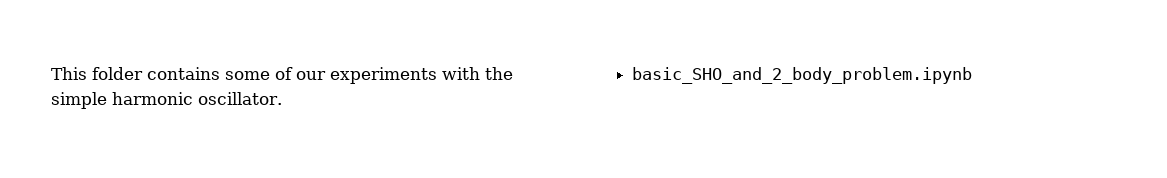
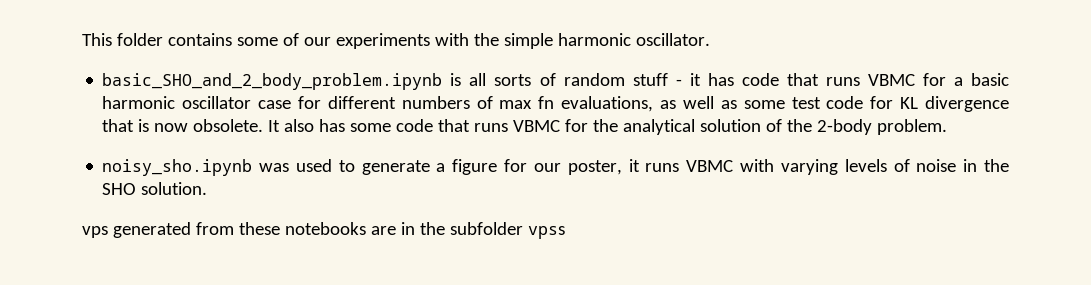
- basic_SHO_and_2_body_problem.ipynb
+ basic_SHO_and_2_body_problem.ipynb is all sorts of random stuff - it has code that runs VBMC for a basic harmonic oscillator case for different numbers of max fn evaluations, as well as some test code for KL divergence that is now obsolete. It also has some code that runs VBMC for the analytical solution of the 2-body problem.
+ noisy_sho.ipynb was used to generate a figure for our poster, it runs VBMC with varying levels of noise in the SHO solution.
+ vps generated from these notebooks are in the subfolder vpss

